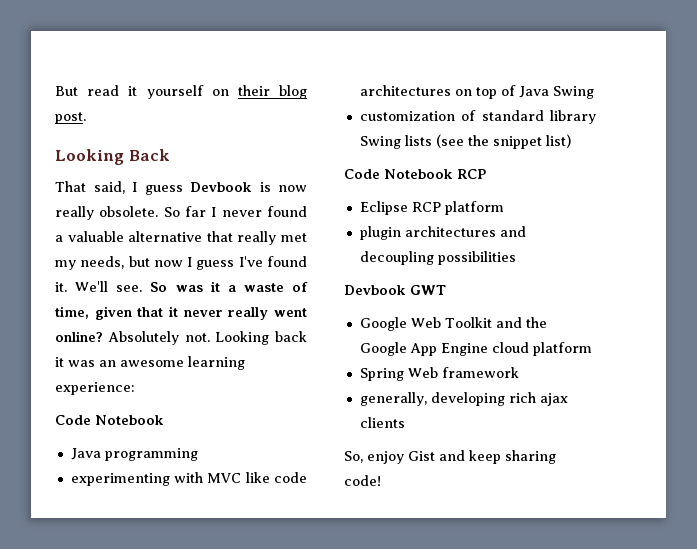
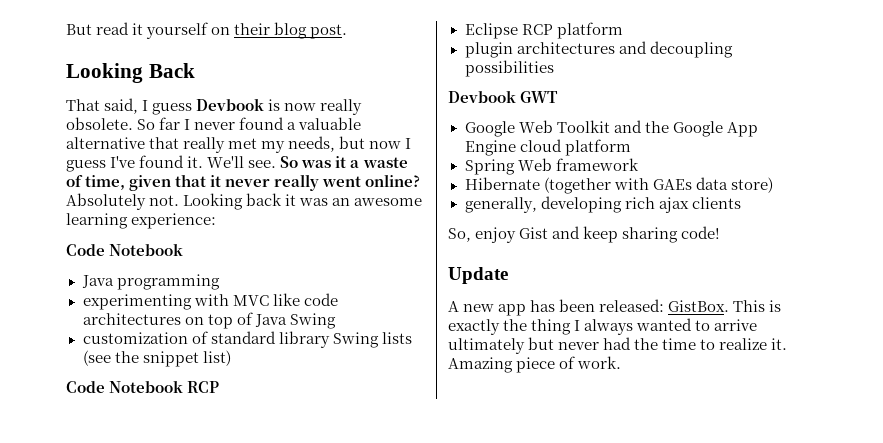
+ Hibernate (together with GAEs data store)
+ Update
+ A new app has been released: GistBox. This is exactly the thing I always wanted to arrive ultimately but never had the time to realize it. Amazing piece of work.

